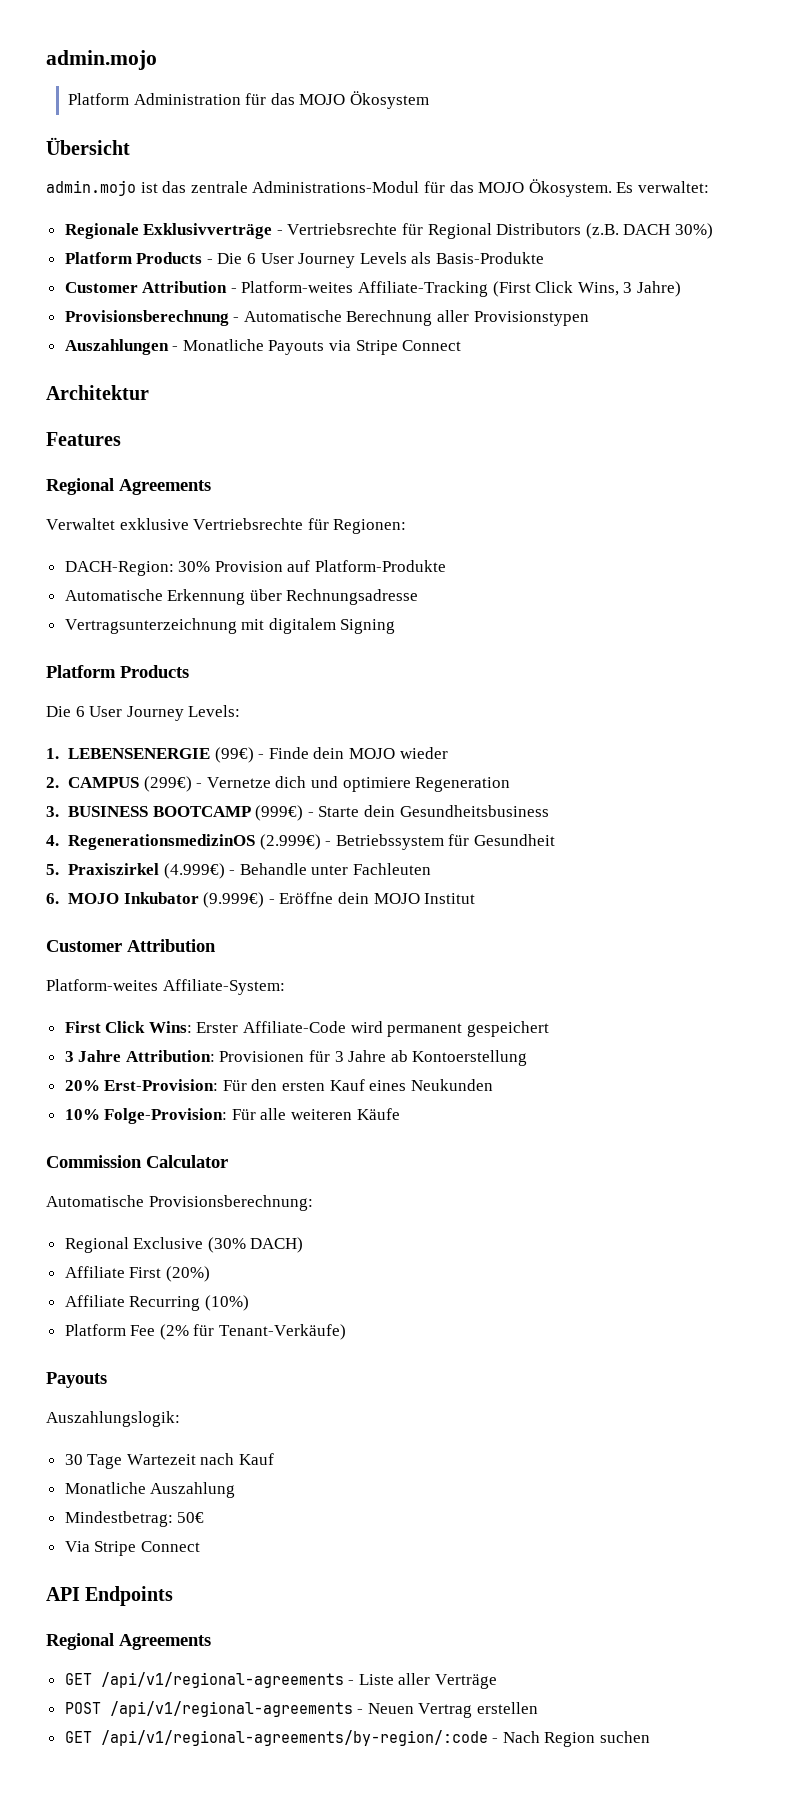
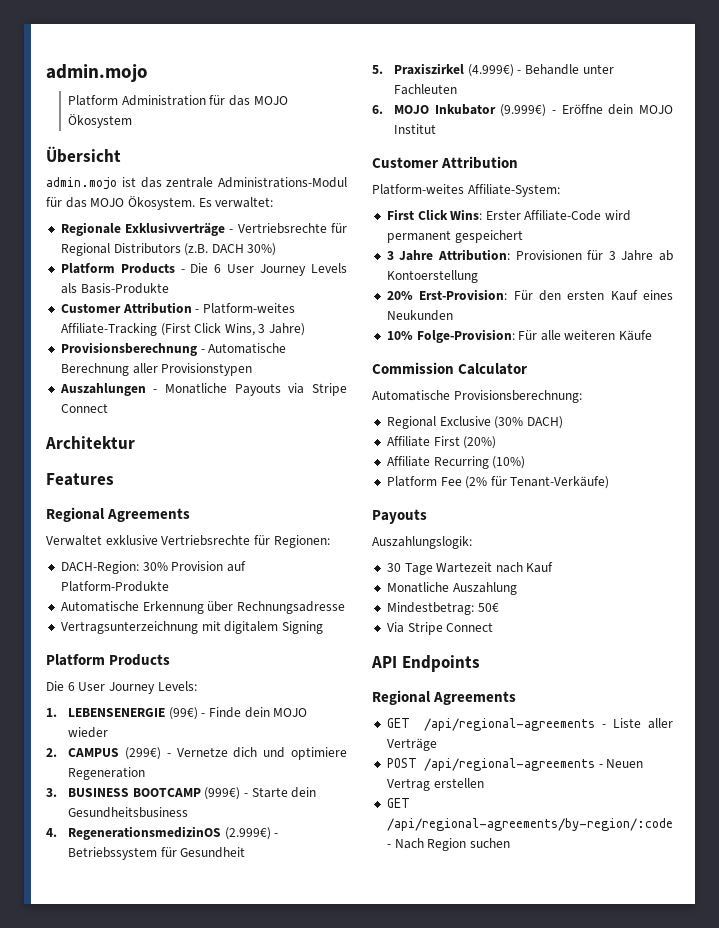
- GET /api/v1/regional-agreements - Liste aller Verträge
+ GET /api/regional-agreements - Liste aller Verträge
- POST /api/v1/regional-agreements - Neuen Vertrag erstellen
+ POST /api/regional-agreements - Neuen Vertrag erstellen
- GET /api/v1/regional-agreements/by-region/:code - Nach Region suchen
+ GET /api/regional-agreements/by-region/:code - Nach Region suchen

